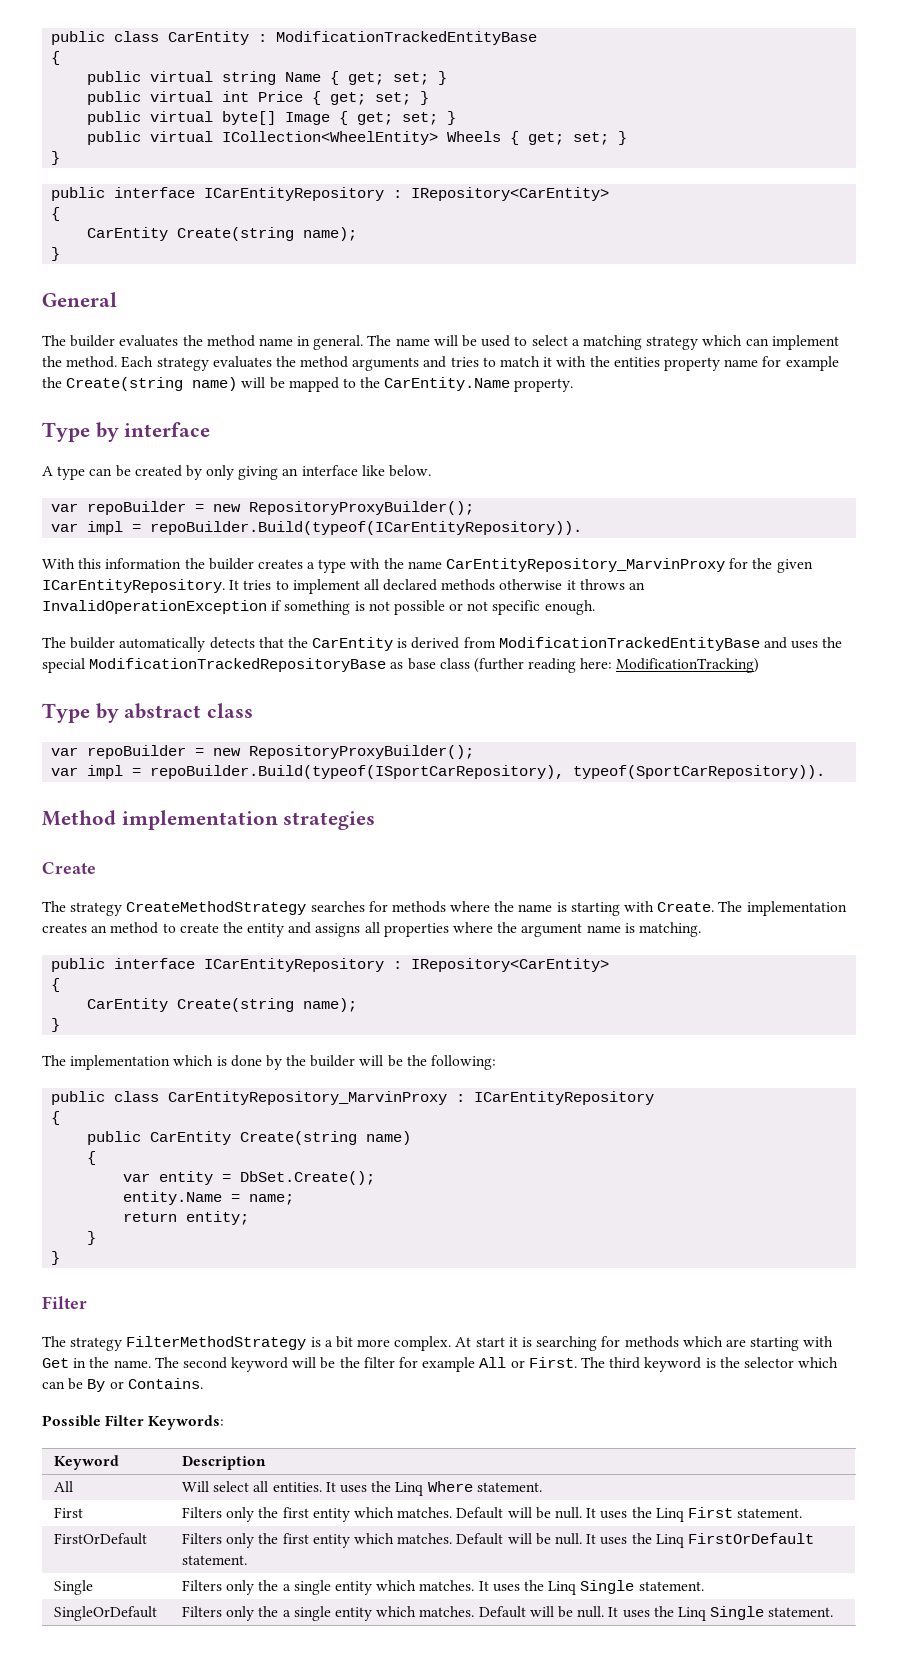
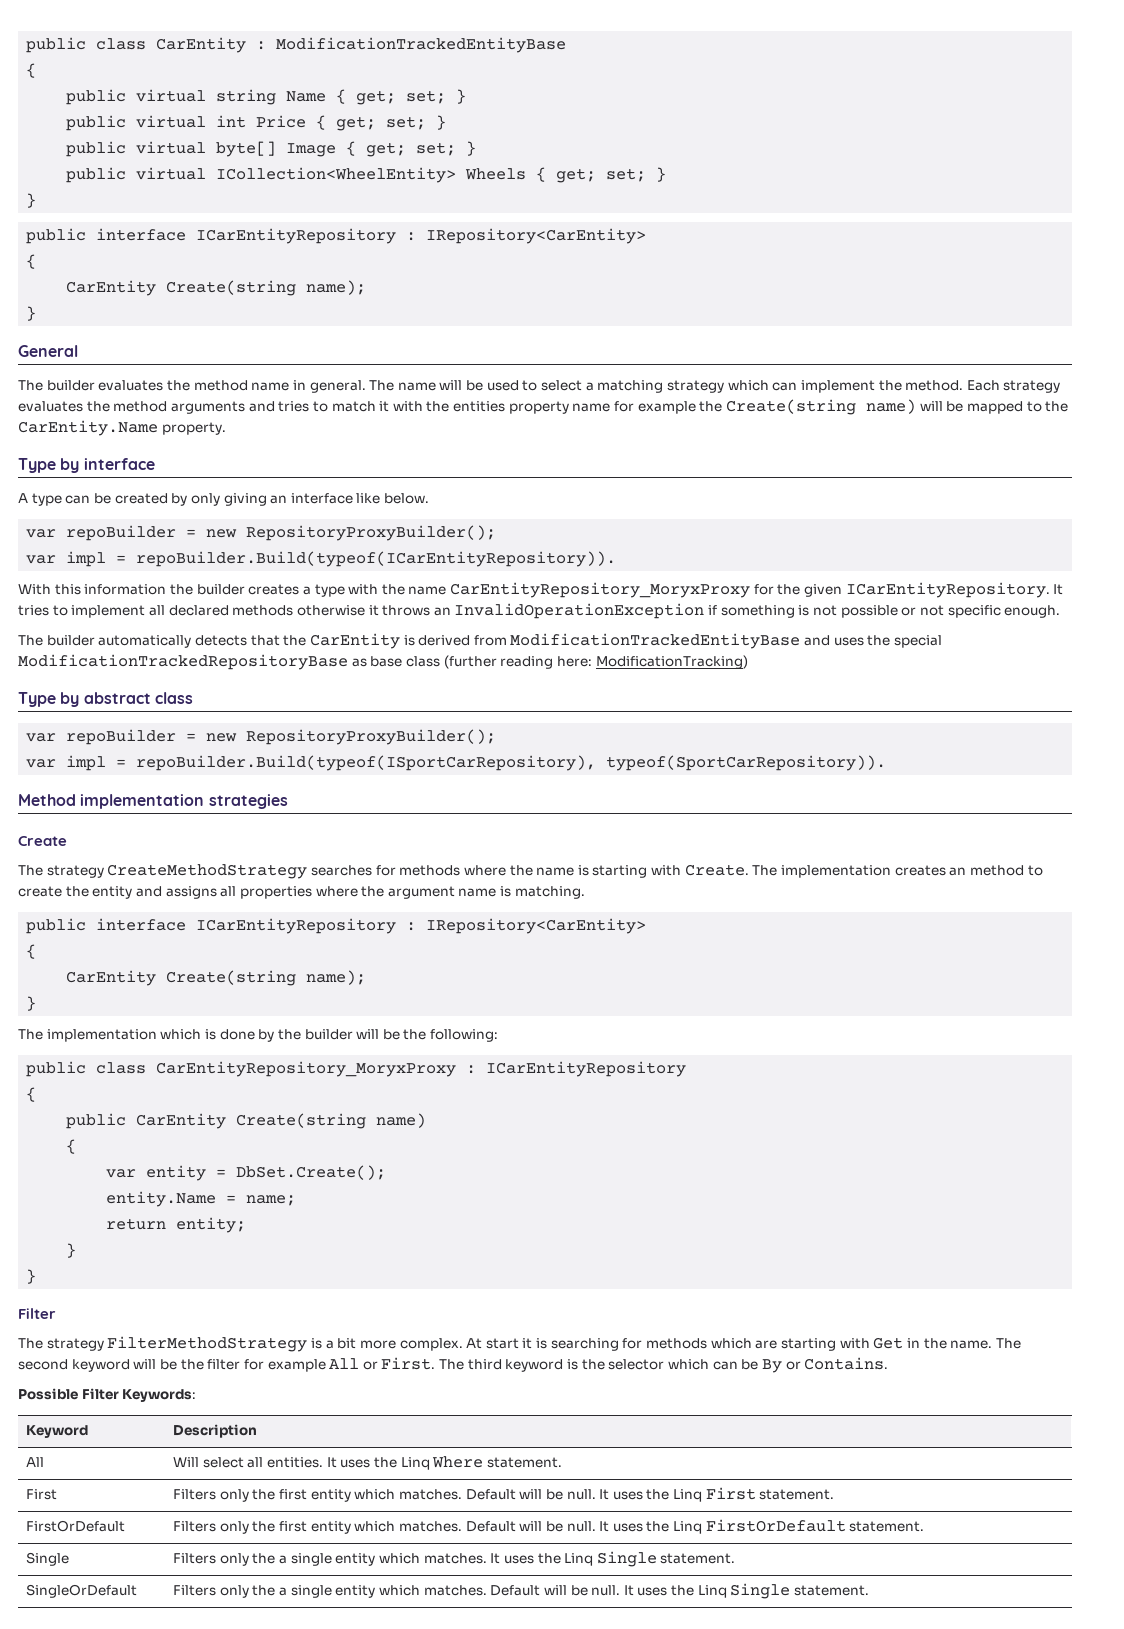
- With this information the builder creates a type with the name CarEntityRepository_MarvinProxy for the given ICarEntityRepository.
+ With this information the builder creates a type with the name CarEntityRepository_MoryxProxy for the given ICarEntityRepository.
- public class CarEntityRepository_MarvinProxy : ICarEntityRepository
+ public class CarEntityRepository_MoryxProxy : ICarEntityRepository

